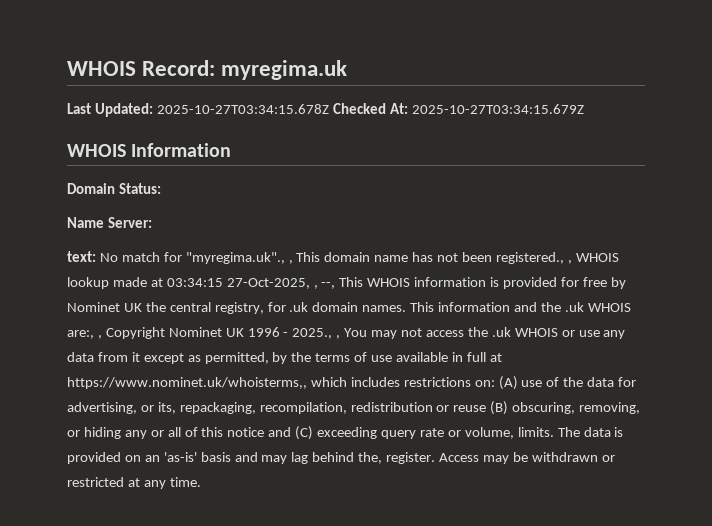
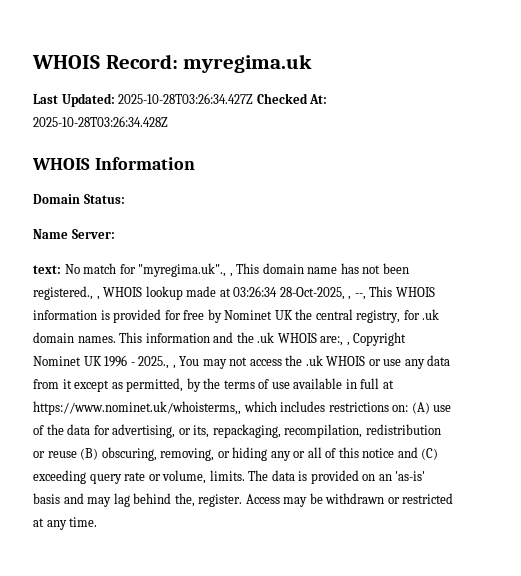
- Last Updated: 2025-10-27T03:34:15.678Z Checked At: 2025-10-27T03:34:15.679Z
+ Last Updated: 2025-10-28T03:26:34.427Z Checked At: 2025-10-28T03:26:34.428Z
- text: No match for "myregima.uk"., , This domain name has not been registered., , WHOIS lookup made at 03:34:15 27-Oct-2025, , --, This WHOIS information is provided for free by Nominet UK the central registry, for .uk domain names.
+ text: No match for "myregima.uk"., , This domain name has not been registered., , WHOIS lookup made at 03:26:34 28-Oct-2025, , --, This WHOIS information is provided for free by Nominet UK the central registry, for .uk domain names.

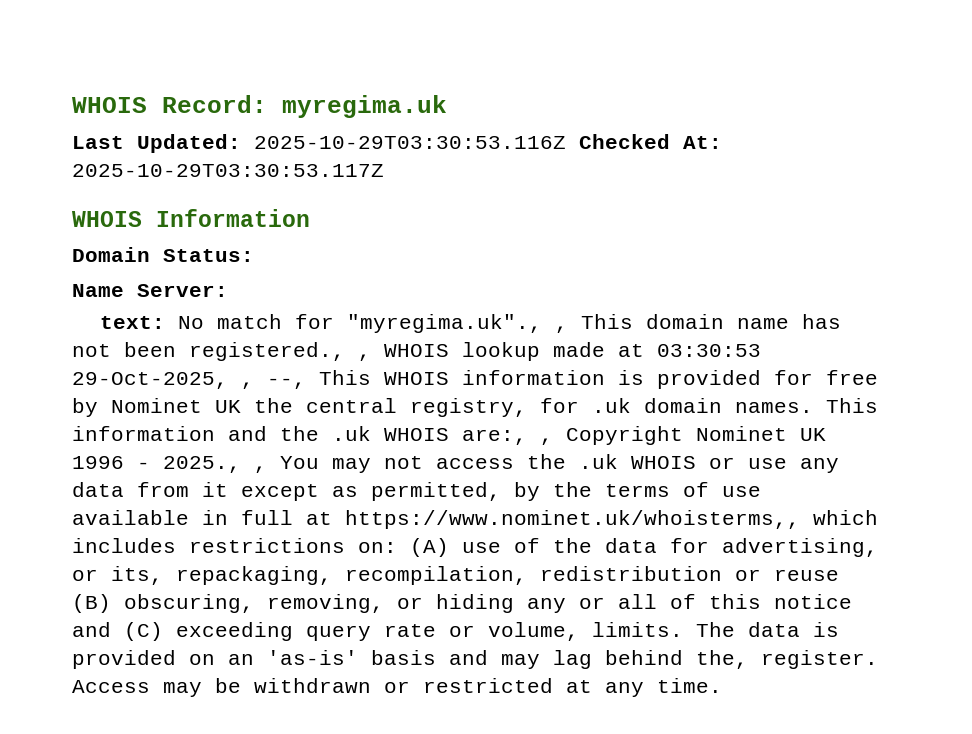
- Last Updated: 2025-10-28T03:26:34.427Z Checked At: 2025-10-28T03:26:34.428Z
+ Last Updated: 2025-10-29T03:30:53.116Z Checked At: 2025-10-29T03:30:53.117Z
- text: No match for "myregima.uk"., , This domain name has not been registered., , WHOIS lookup made at 03:26:34 28-Oct-2025, , --, This WHOIS information is provided for free by Nominet UK the central registry, for .uk domain names.
+ text: No match for "myregima.uk"., , This domain name has not been registered., , WHOIS lookup made at 03:30:53 29-Oct-2025, , --, This WHOIS information is provided for free by Nominet UK the central registry, for .uk domain names.

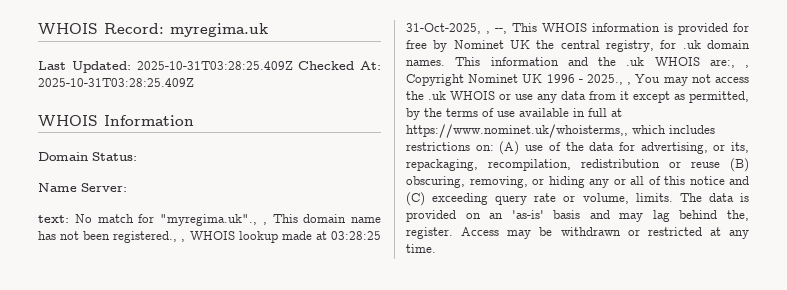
- Last Updated: 2025-10-29T03:30:53.116Z Checked At: 2025-10-29T03:30:53.117Z
+ Last Updated: 2025-10-31T03:28:25.409Z Checked At: 2025-10-31T03:28:25.409Z
- text: No match for "myregima.uk"., , This domain name has not been registered., , WHOIS lookup made at 03:30:53 29-Oct-2025, , --, This WHOIS information is provided for free by Nominet UK the central registry, for .uk domain names.
+ text: No match for "myregima.uk"., , This domain name has not been registered., , WHOIS lookup made at 03:28:25 31-Oct-2025, , --, This WHOIS information is provided for free by Nominet UK the central registry, for .uk domain names.

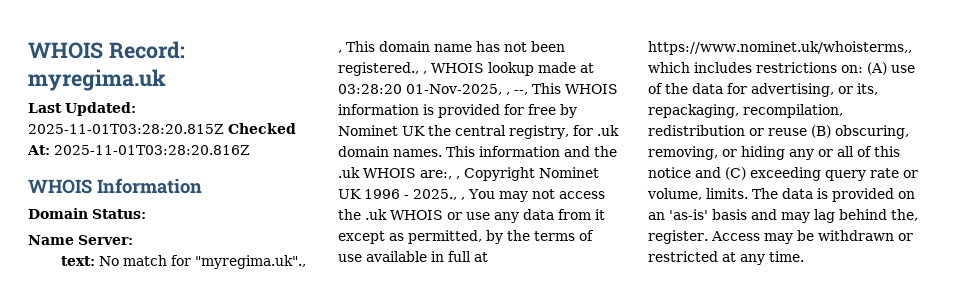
- Last Updated: 2025-10-31T03:28:25.409Z Checked At: 2025-10-31T03:28:25.409Z
+ Last Updated: 2025-11-01T03:28:20.815Z Checked At: 2025-11-01T03:28:20.816Z
- text: No match for "myregima.uk"., , This domain name has not been registered., , WHOIS lookup made at 03:28:25 31-Oct-2025, , --, This WHOIS information is provided for free by Nominet UK the central registry, for .uk domain names.
+ text: No match for "myregima.uk"., , This domain name has not been registered., , WHOIS lookup made at 03:28:20 01-Nov-2025, , --, This WHOIS information is provided for free by Nominet UK the central registry, for .uk domain names.

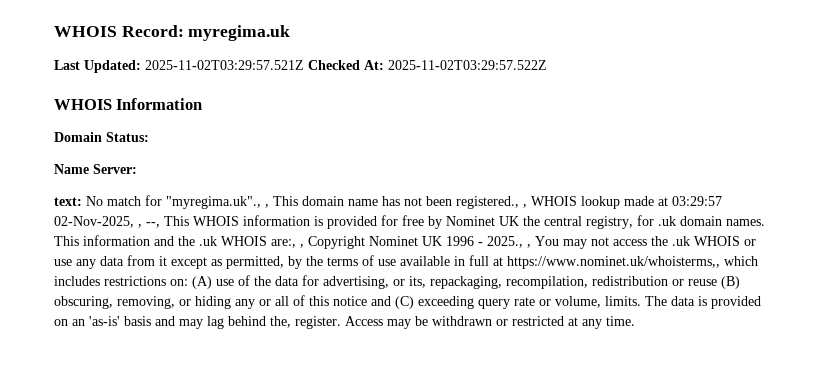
- Last Updated: 2025-11-01T03:28:20.815Z Checked At: 2025-11-01T03:28:20.816Z
+ Last Updated: 2025-11-02T03:29:57.521Z Checked At: 2025-11-02T03:29:57.522Z
- text: No match for "myregima.uk"., , This domain name has not been registered., , WHOIS lookup made at 03:28:20 01-Nov-2025, , --, This WHOIS information is provided for free by Nominet UK the central registry, for .uk domain names.
+ text: No match for "myregima.uk"., , This domain name has not been registered., , WHOIS lookup made at 03:29:57 02-Nov-2025, , --, This WHOIS information is provided for free by Nominet UK the central registry, for .uk domain names.

